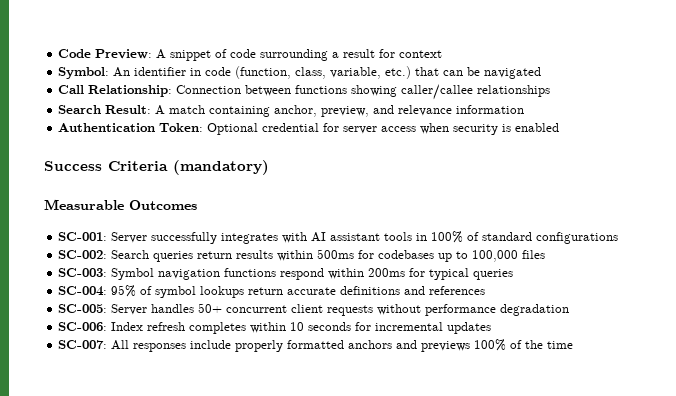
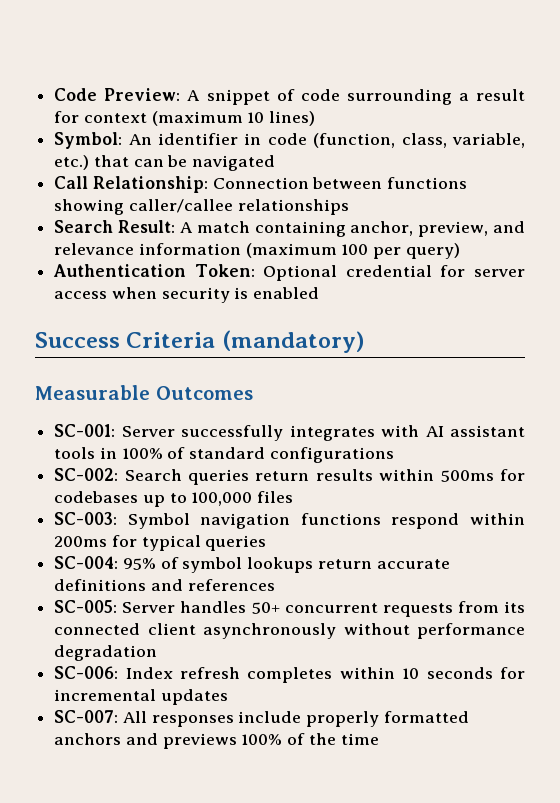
- Code Preview: A snippet of code surrounding a result for context
+ Code Preview: A snippet of code surrounding a result for context (maximum 10 lines)
- Search Result: A match containing anchor, preview, and relevance information
+ Search Result: A match containing anchor, preview, and relevance information (maximum 100 per query)
- SC-005: Server handles 50+ concurrent client requests without performance degradation
+ SC-005: Server handles 50+ concurrent requests from its connected client asynchronously without performance degradation

